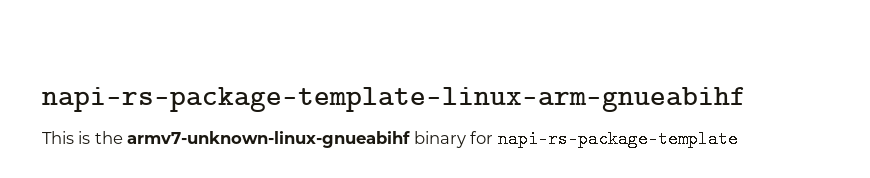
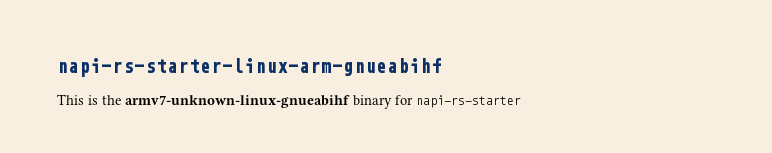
- napi-rs-package-template-linux-arm-gnueabihf
+ napi-rs-starter-linux-arm-gnueabihf
- This is the armv7-unknown-linux-gnueabihf binary for napi-rs-package-template
+ This is the armv7-unknown-linux-gnueabihf binary for napi-rs-starter

